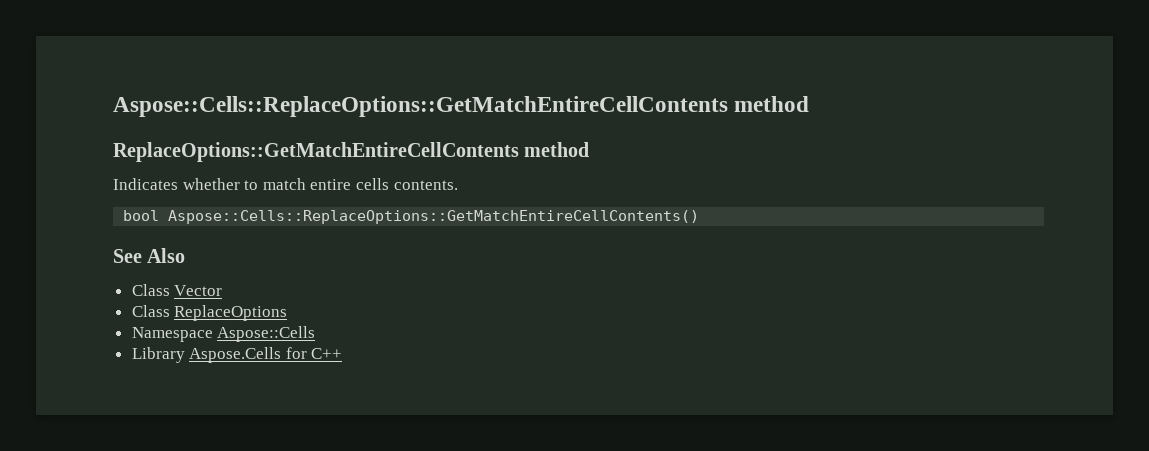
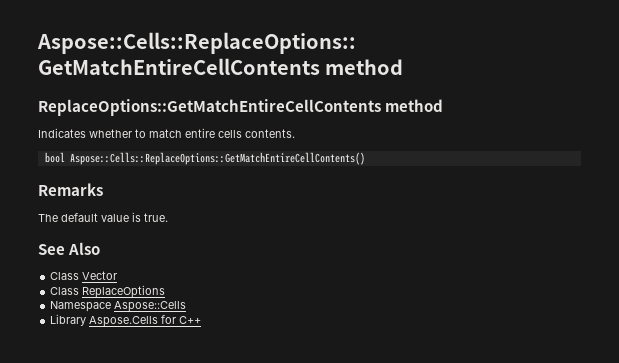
+ Remarks
+ The default value is true.

